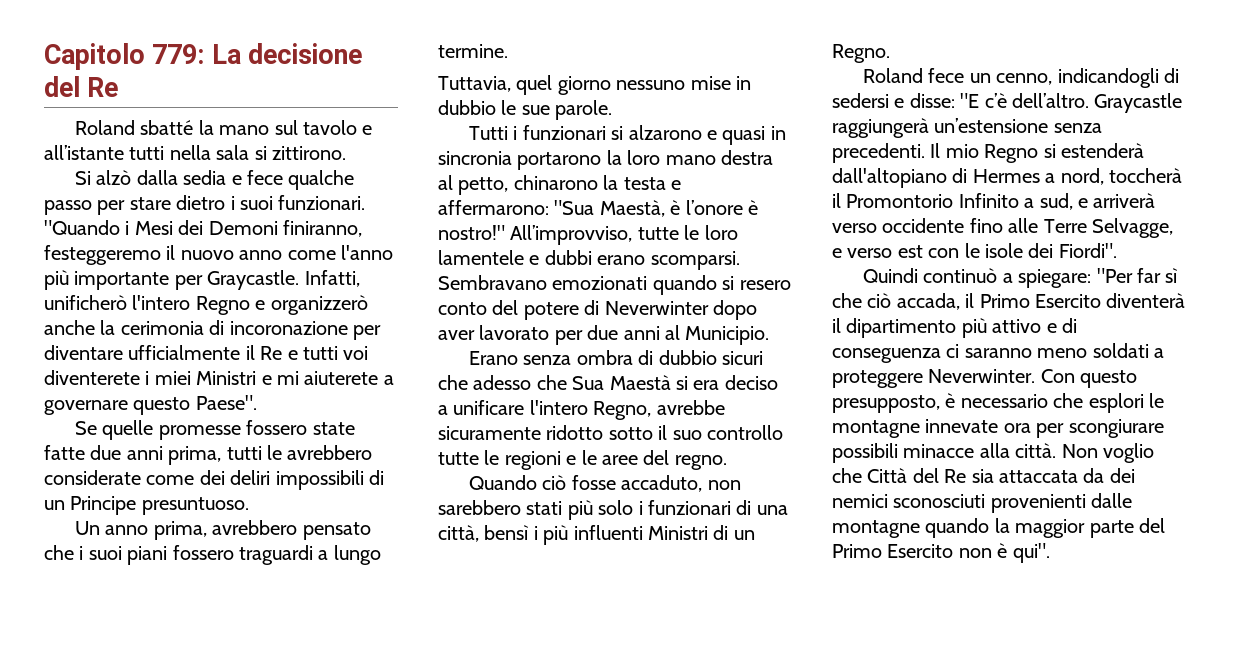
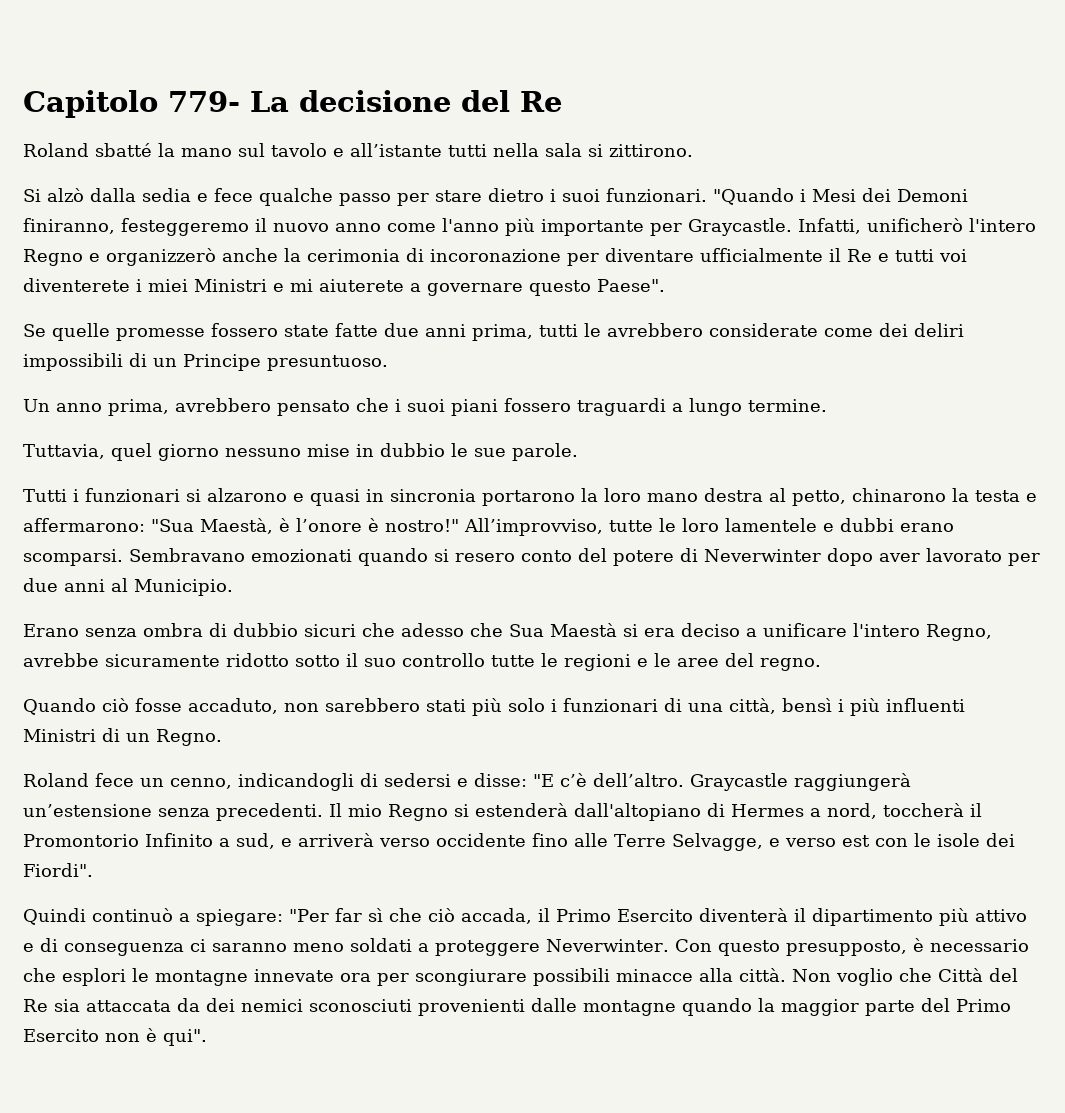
- Capitolo 779: La decisione del Re
+ Capitolo 779- La decisione del Re

